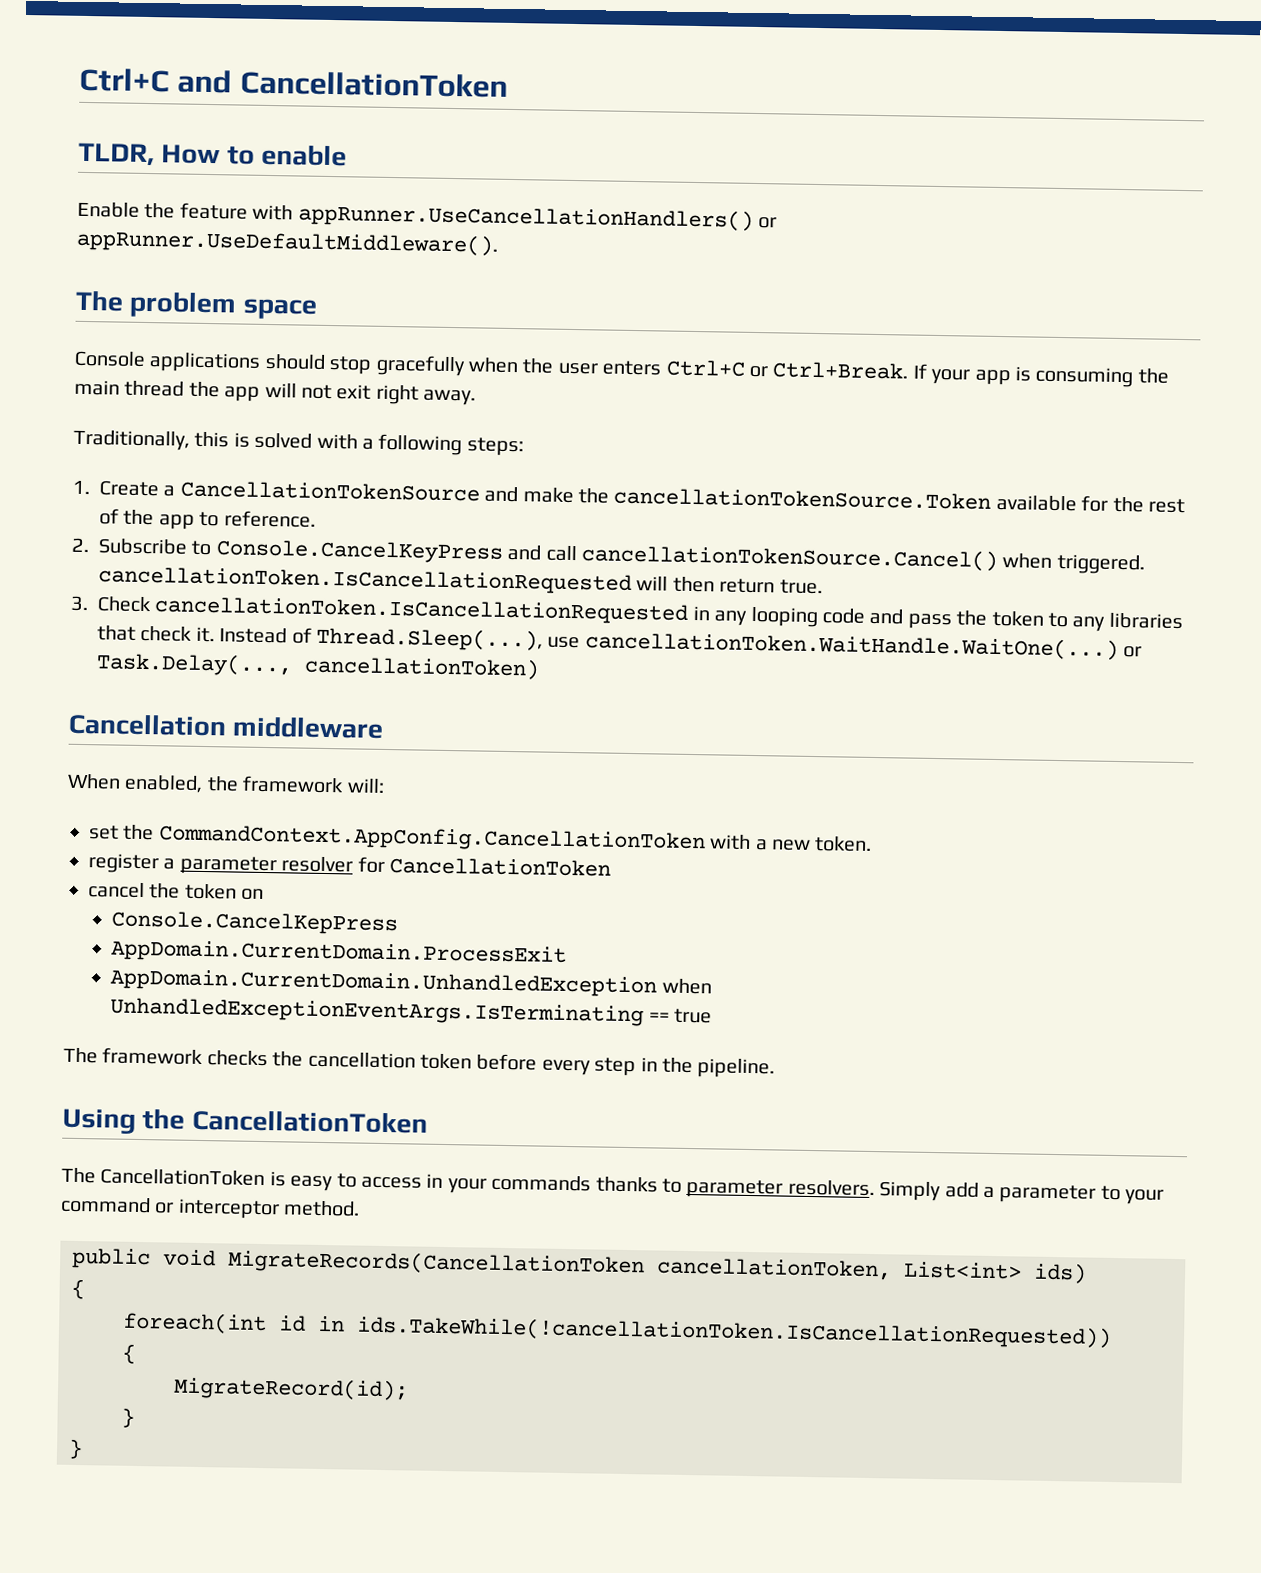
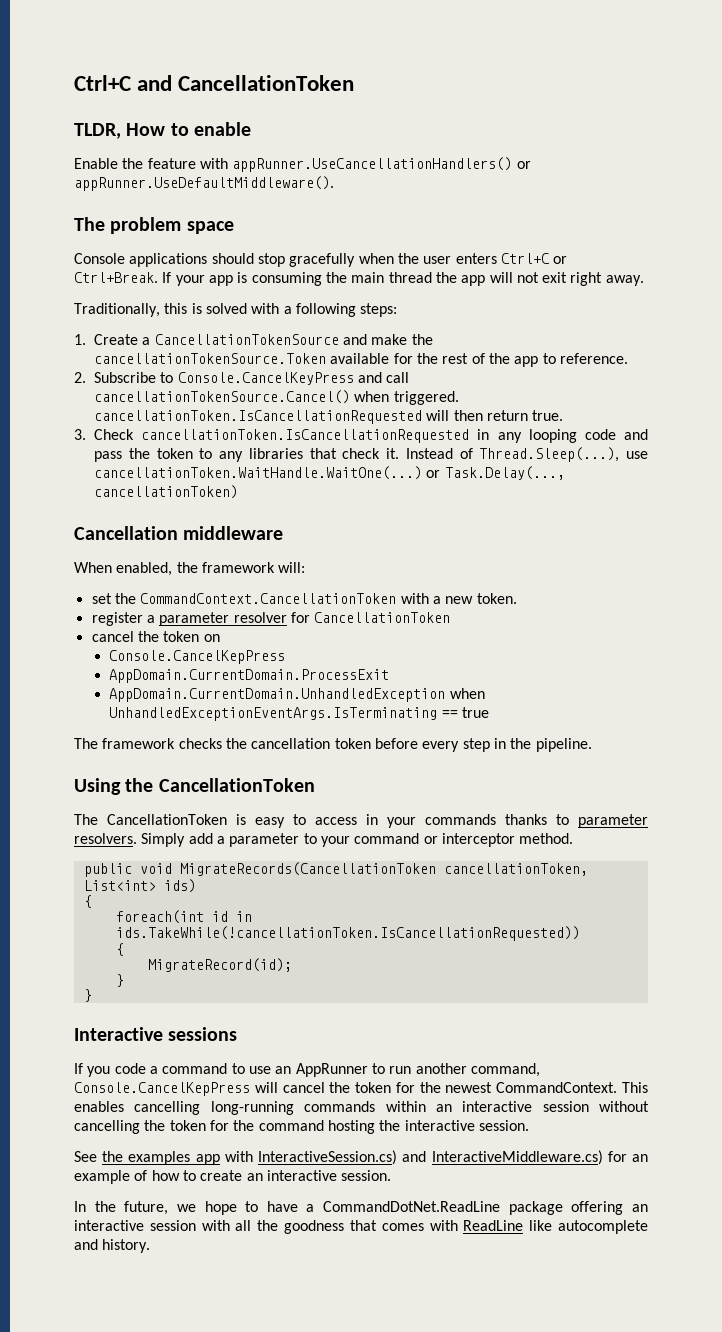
- set the CommandContext.AppConfig.CancellationToken with a new token.
+ set the CommandContext.CancellationToken with a new token.
+ Interactive sessions
+ If you code a command to use an AppRunner to run another command, Console.CancelKepPress will cancel the token for the newest CommandContext. This enables cancelling long-running commands within an interactive session without cancelling the token for the command hosting the interactive session.
+ See the examples app with InteractiveSession.cs) and InteractiveMiddleware.cs) for an example of how to create an interactive session.
+ In the future, we hope to have a CommandDotNet.ReadLine package offering an interactive session with all the goodness that comes with ReadLine like autocomplete and history.

